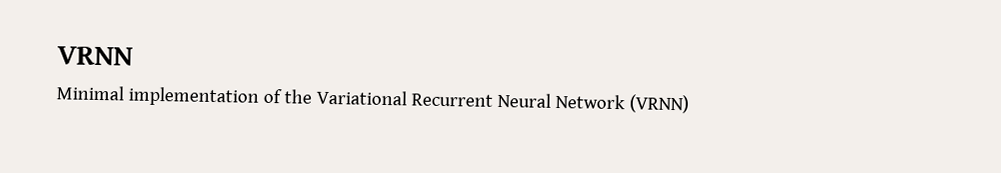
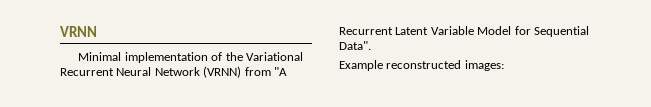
- Minimal implementation of the Variational Recurrent Neural Network (VRNN)
+ Minimal implementation of the Variational Recurrent Neural Network (VRNN) from "A Recurrent Latent Variable Model for Sequential Data".
+ Example reconstructed images:

